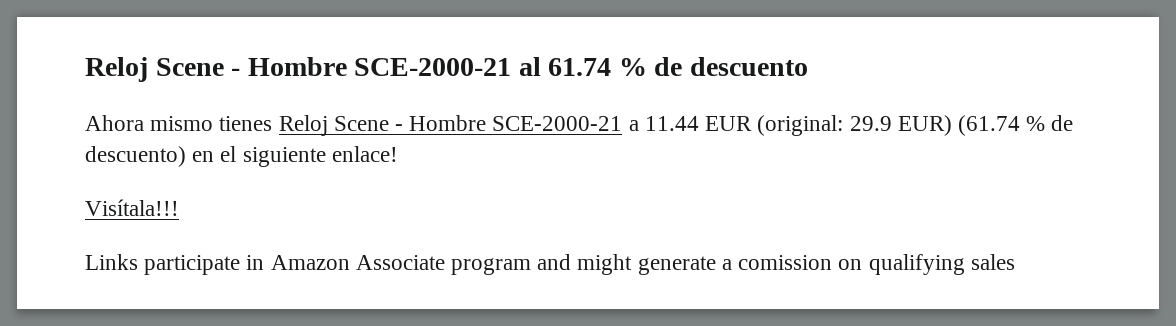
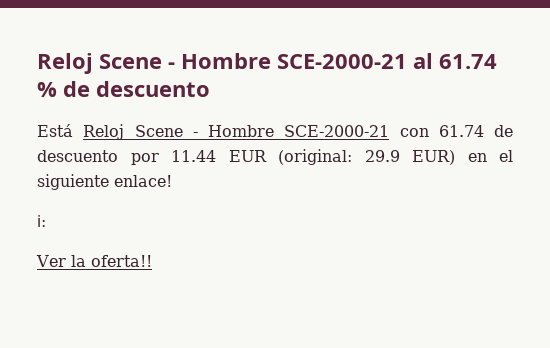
- Ahora mismo tienes Reloj Scene - Hombre SCE-2000-21 a 11.44 EUR (original: 29.9 EUR) (61.74 % de descuento) en el siguiente enlace!
+ Está Reloj Scene - Hombre SCE-2000-21 con 61.74 de descuento por 11.44 EUR (original: 29.9 EUR) en el siguiente enlace!
- Visítala!!!
- Links participate in Amazon Associate program and might generate a comission on qualifying sales
+ ℹ:
+ Ver la oferta!!

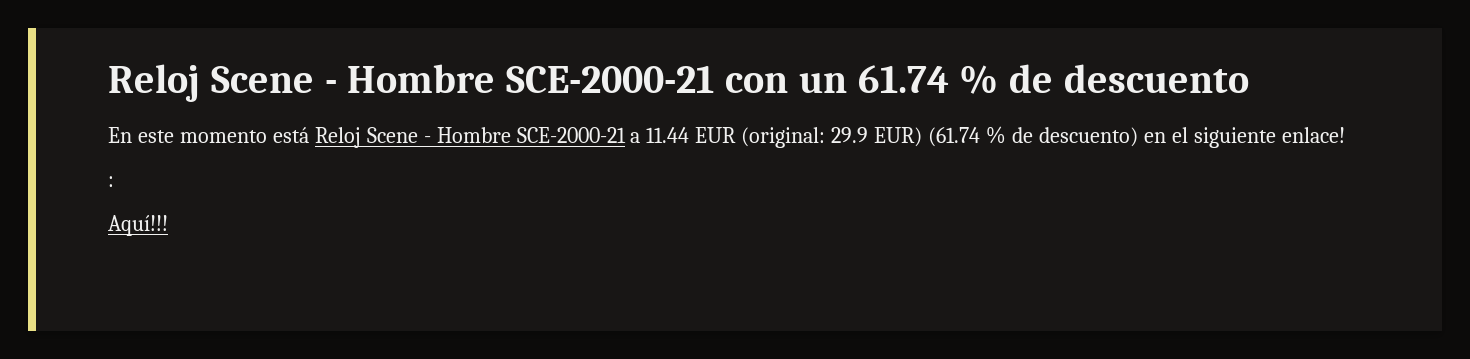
- Reloj Scene - Hombre SCE-2000-21 al 61.74 % de descuento
- Está Reloj Scene - Hombre SCE-2000-21 con 61.74 de descuento por 11.44 EUR (original: 29.9 EUR) en el siguiente enlace!
+ Reloj Scene - Hombre SCE-2000-21 con un 61.74 % de descuento
+ En este momento está Reloj Scene - Hombre SCE-2000-21 a 11.44 EUR (original: 29.9 EUR) (61.74 % de descuento) en el siguiente enlace!
- ℹ:
- Ver la oferta!!
+ :
+ Aquí!!!

